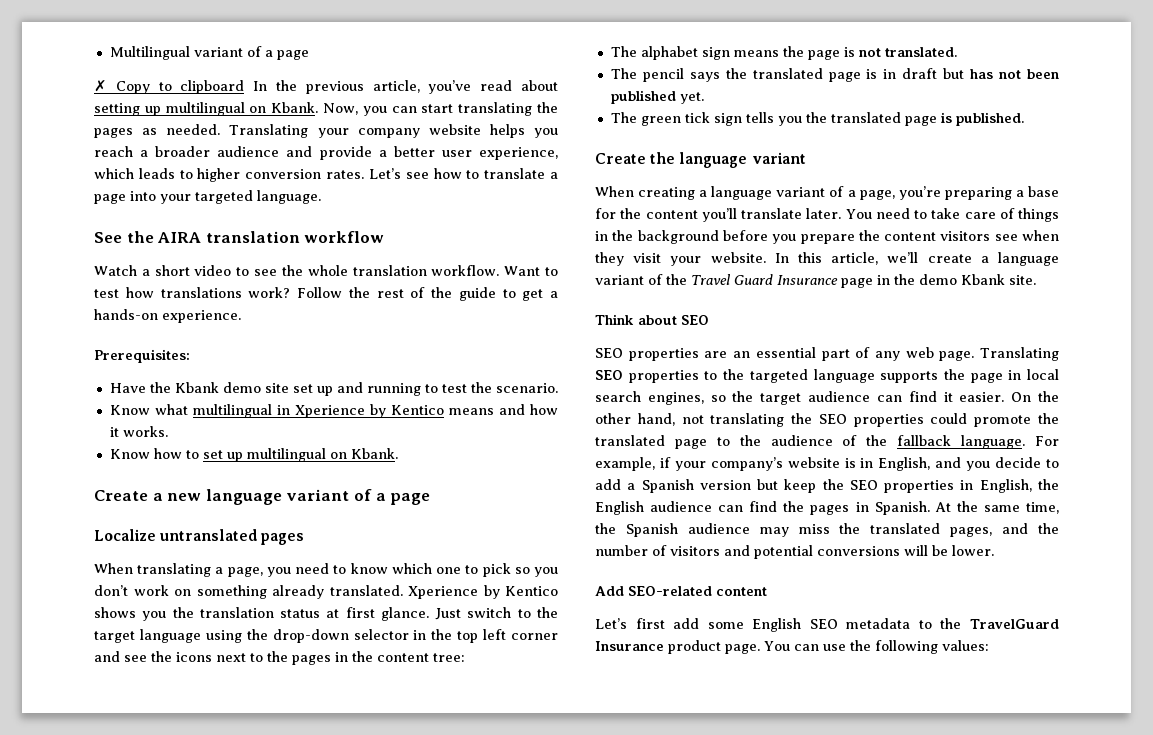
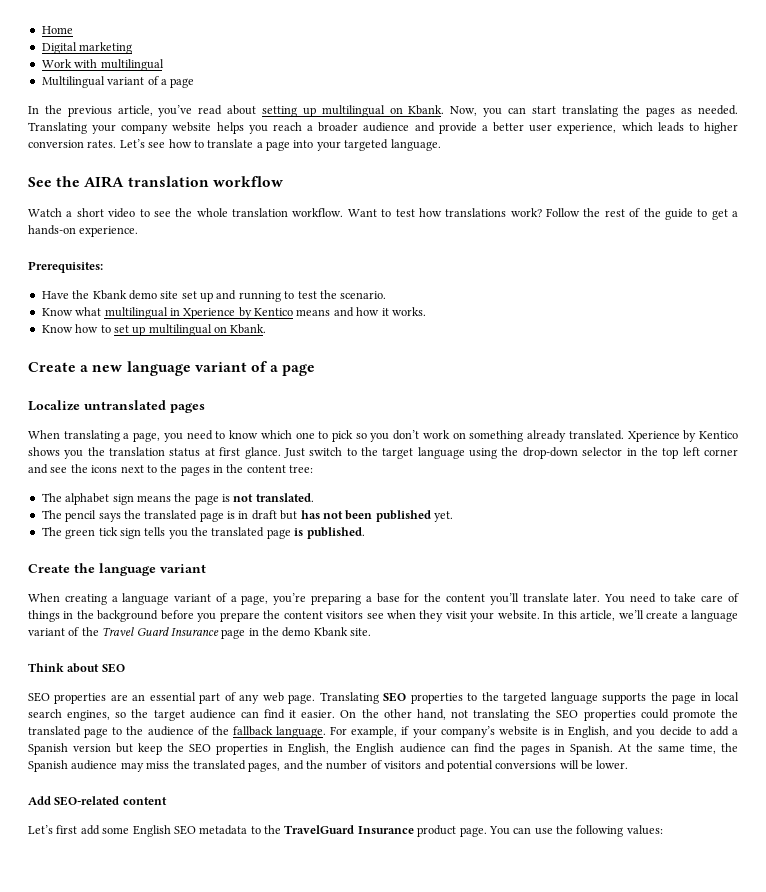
+ Home
+ Digital marketing
+ Work with multilingual
- ✗ Copy to clipboard In the previous article, you’ve read about setting up multilingual on Kbank.
+ In the previous article, you’ve read about setting up multilingual on Kbank.

